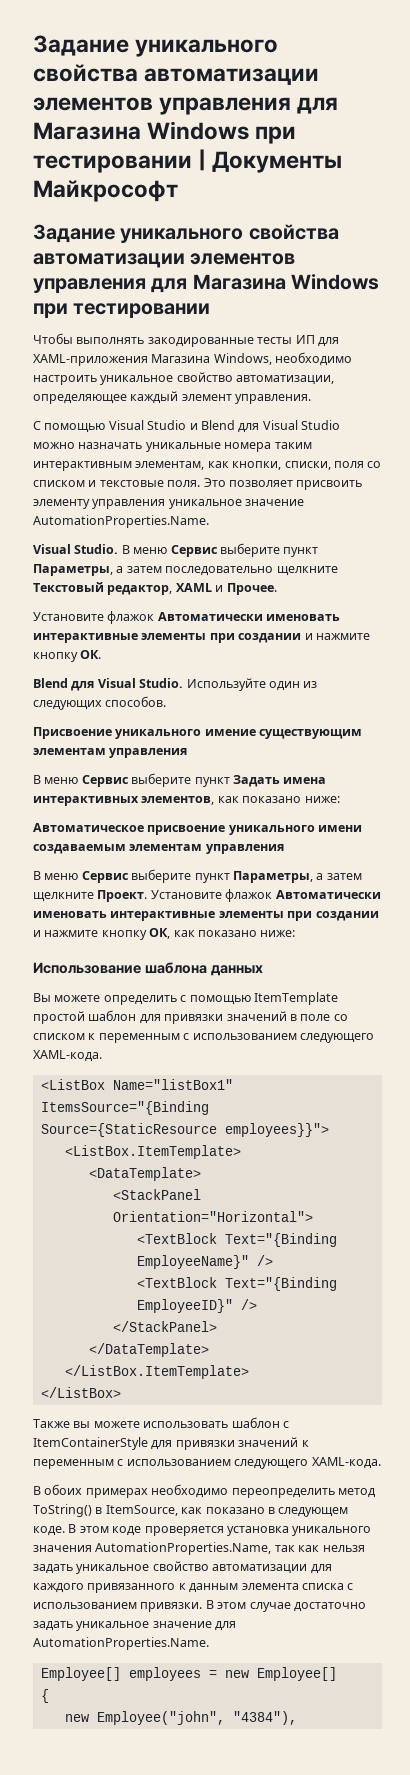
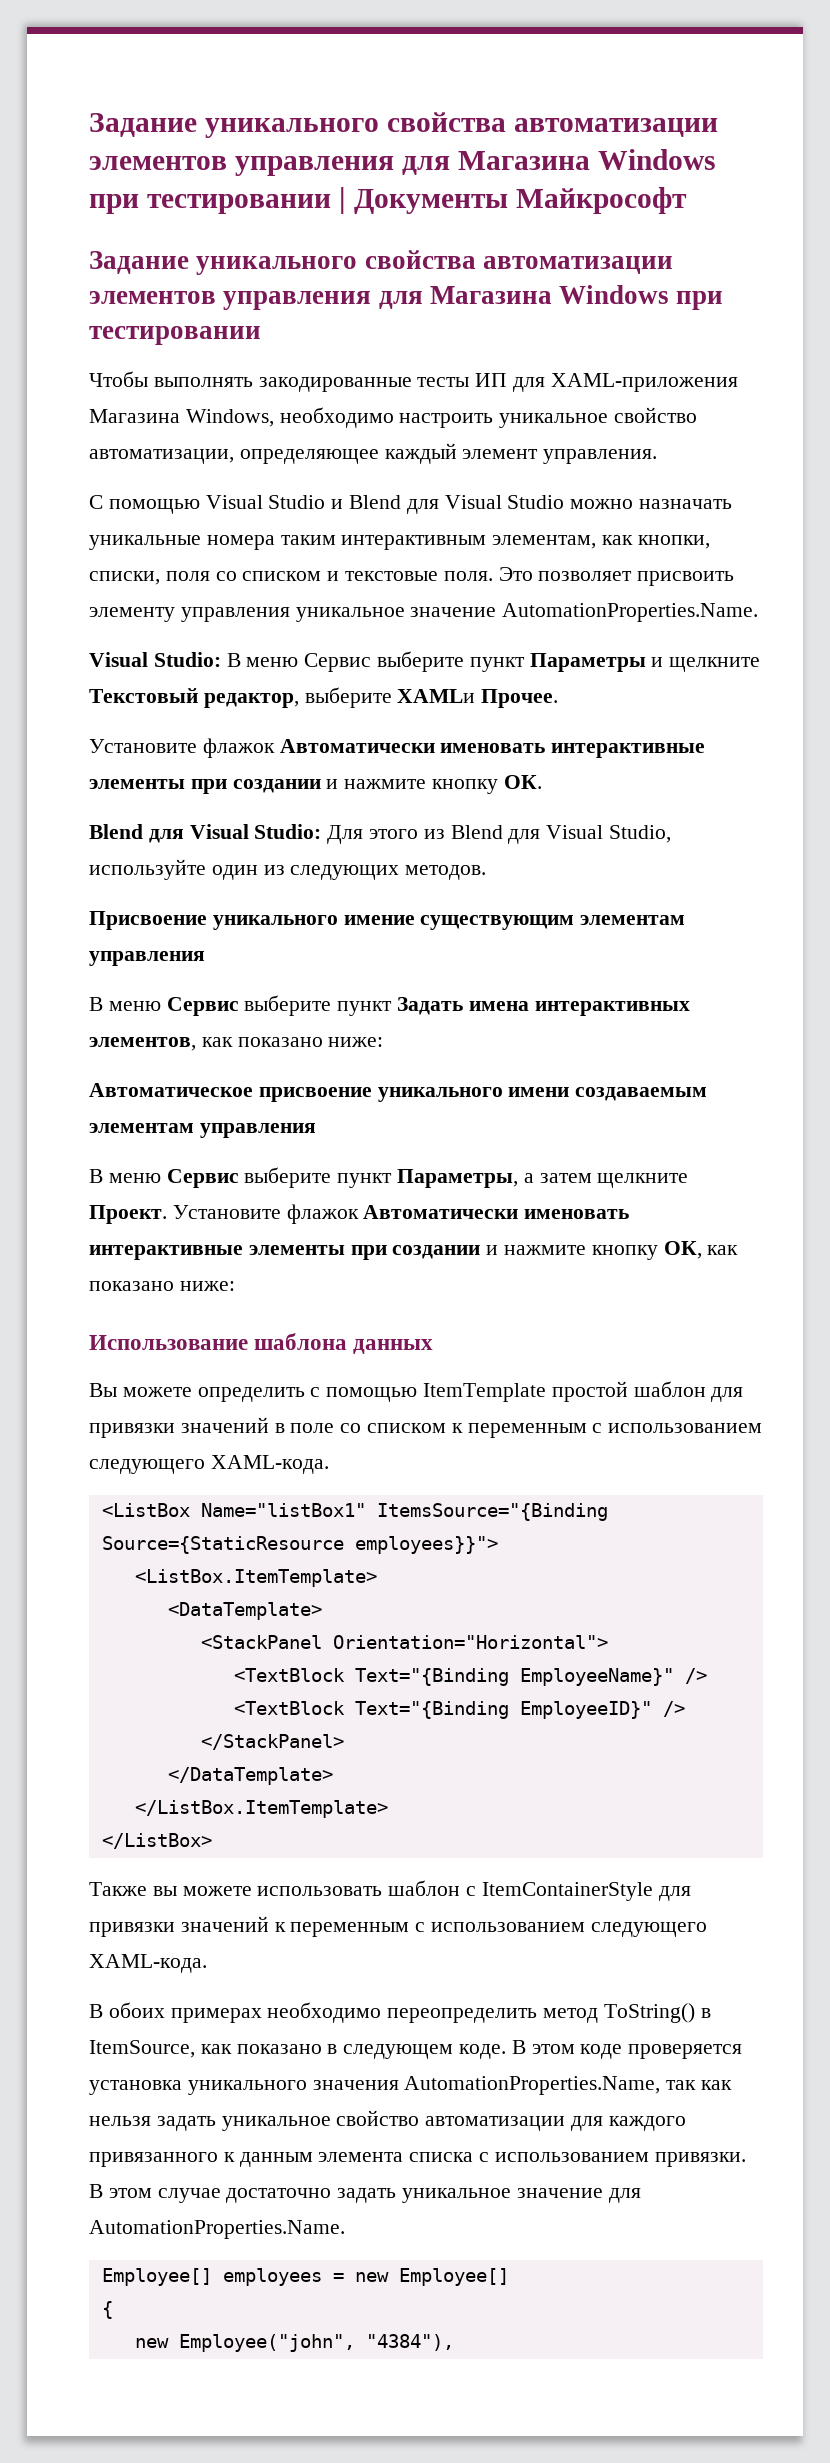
- Visual Studio. В меню Сервис выберите пункт Параметры, а затем последовательно щелкните Текстовый редактор, XAML и Прочее.
+ Visual Studio: В меню Сервис выберите пункт Параметры и щелкните Текстовый редактор, выберите XAMLи Прочее.
- Blend для Visual Studio. Используйте один из следующих способов.
+ Blend для Visual Studio: Для этого из Blend для Visual Studio, используйте один из следующих методов.

